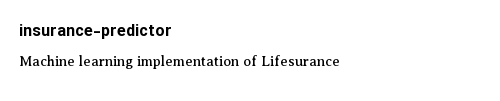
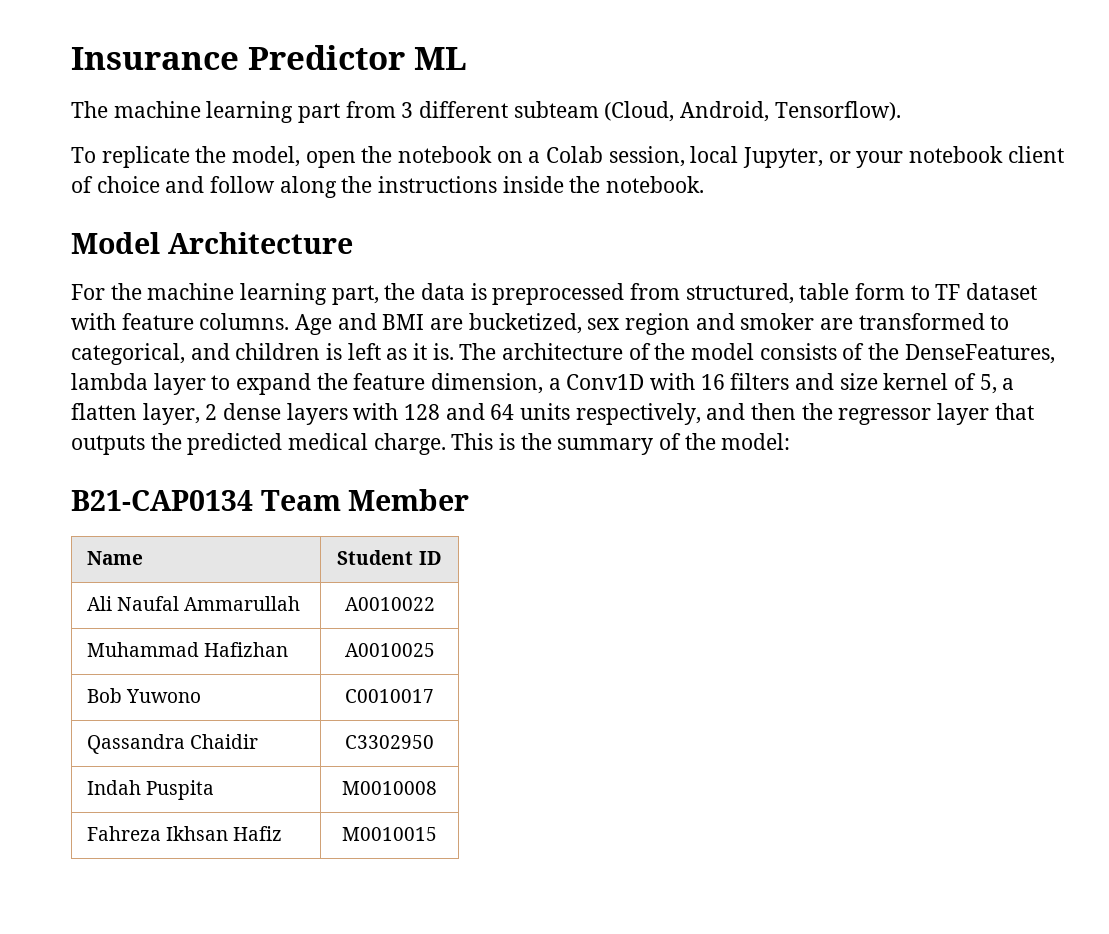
- insurance-predictor
- Machine learning implementation of Lifesurance
+ Insurance Predictor ML
+ The machine learning part from 3 different subteam (Cloud, Android, Tensorflow).
+ To replicate the model, open the notebook on a Colab session, local Jupyter, or your notebook client of choice and follow along the instructions inside the notebook.
+ Model Architecture
+ For the machine learning part, the data is preprocessed from structured, table form to TF dataset with feature columns. Age and BMI are bucketized, sex region and smoker are transformed to categorical, and children is left as it is. The architecture of the model consists of the DenseFeatures, lambda layer to expand the feature dimension, a Conv1D with 16 filters and size kernel of 5, a flatten layer, 2 dense layers with 128 and 64 units respectively, and then the regressor layer that outputs the predicted medical charge. This is the summary of the model:
+ B21-CAP0134 Team Member
+ Name | Student ID
+ Ali Naufal Ammarullah | A0010022
+ Muhammad Hafizhan | A0010025
+ Bob Yuwono | C0010017
+ Qassandra Chaidir | C3302950
+ Indah Puspita | M0010008
+ Fahreza Ikhsan Hafiz | M0010015

